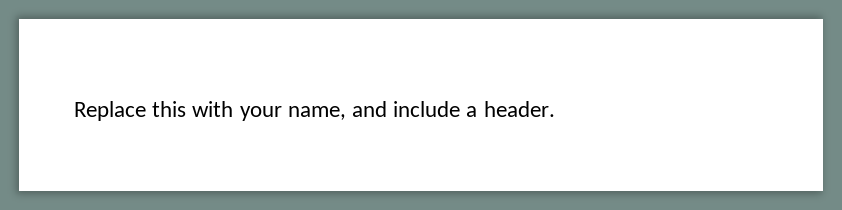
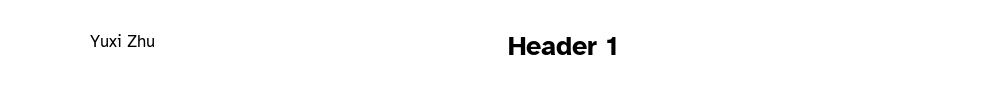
- Replace this with your name, and include a header.
+ Yuxi Zhu
+ Header 1

